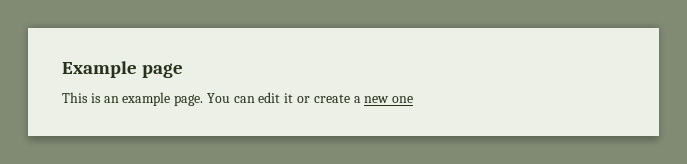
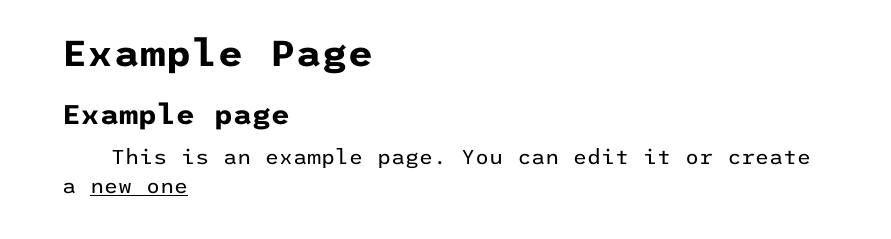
+ Example Page

